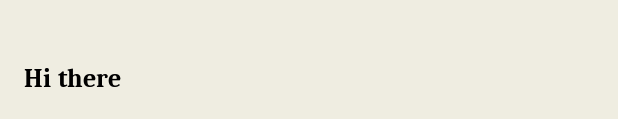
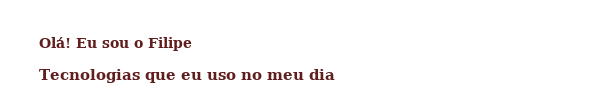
- Hi there
+ Olá! Eu sou o Filipe
+ Tecnologias que eu uso no meu dia

